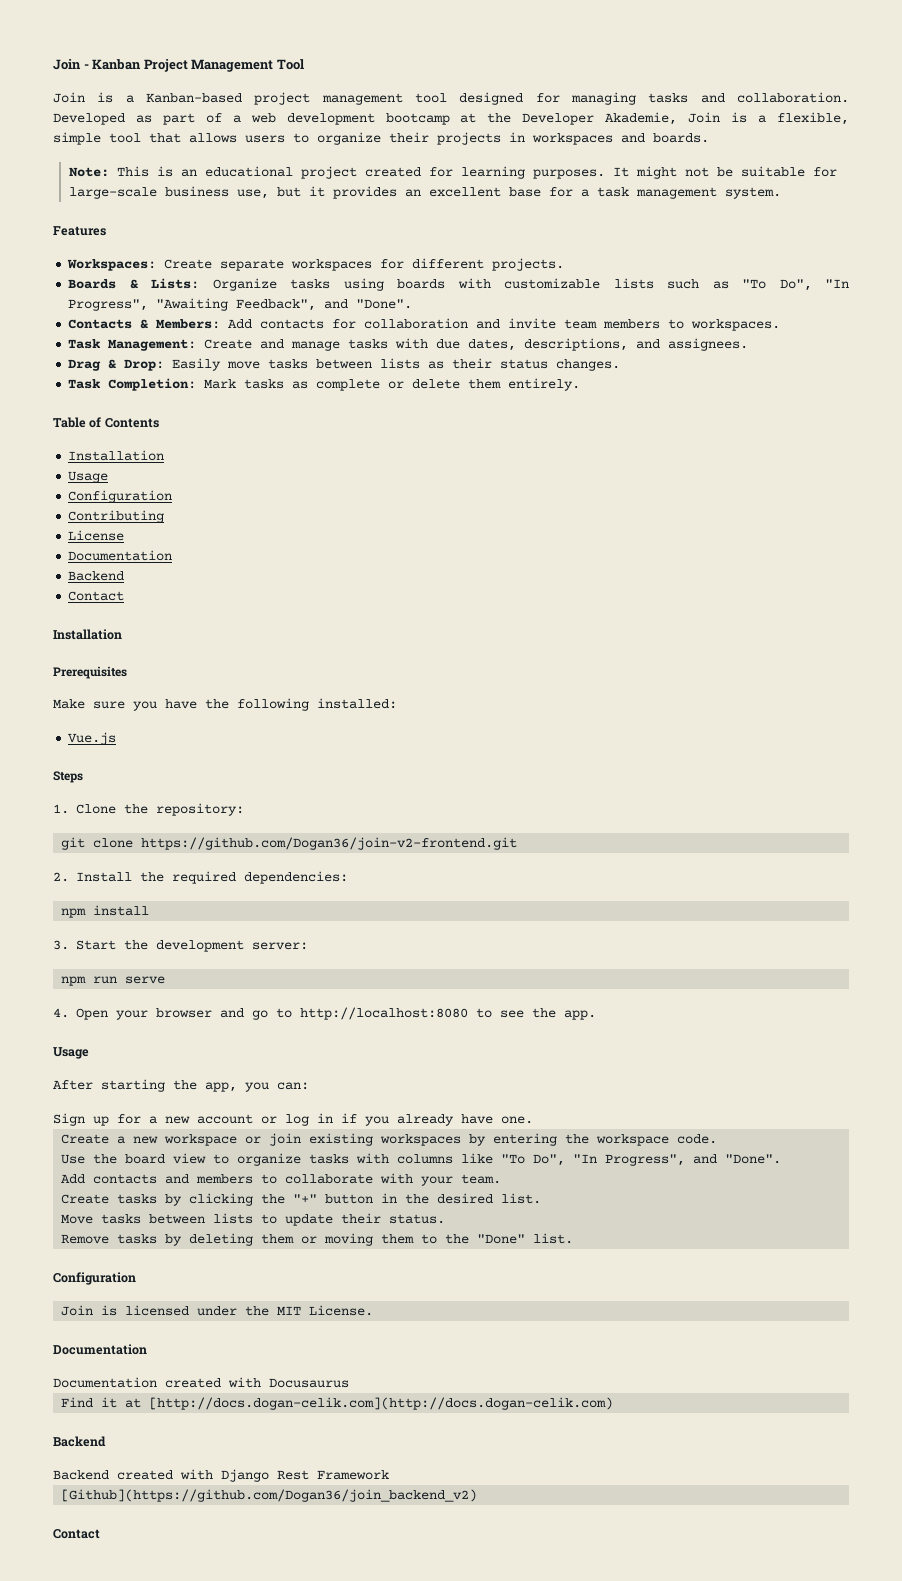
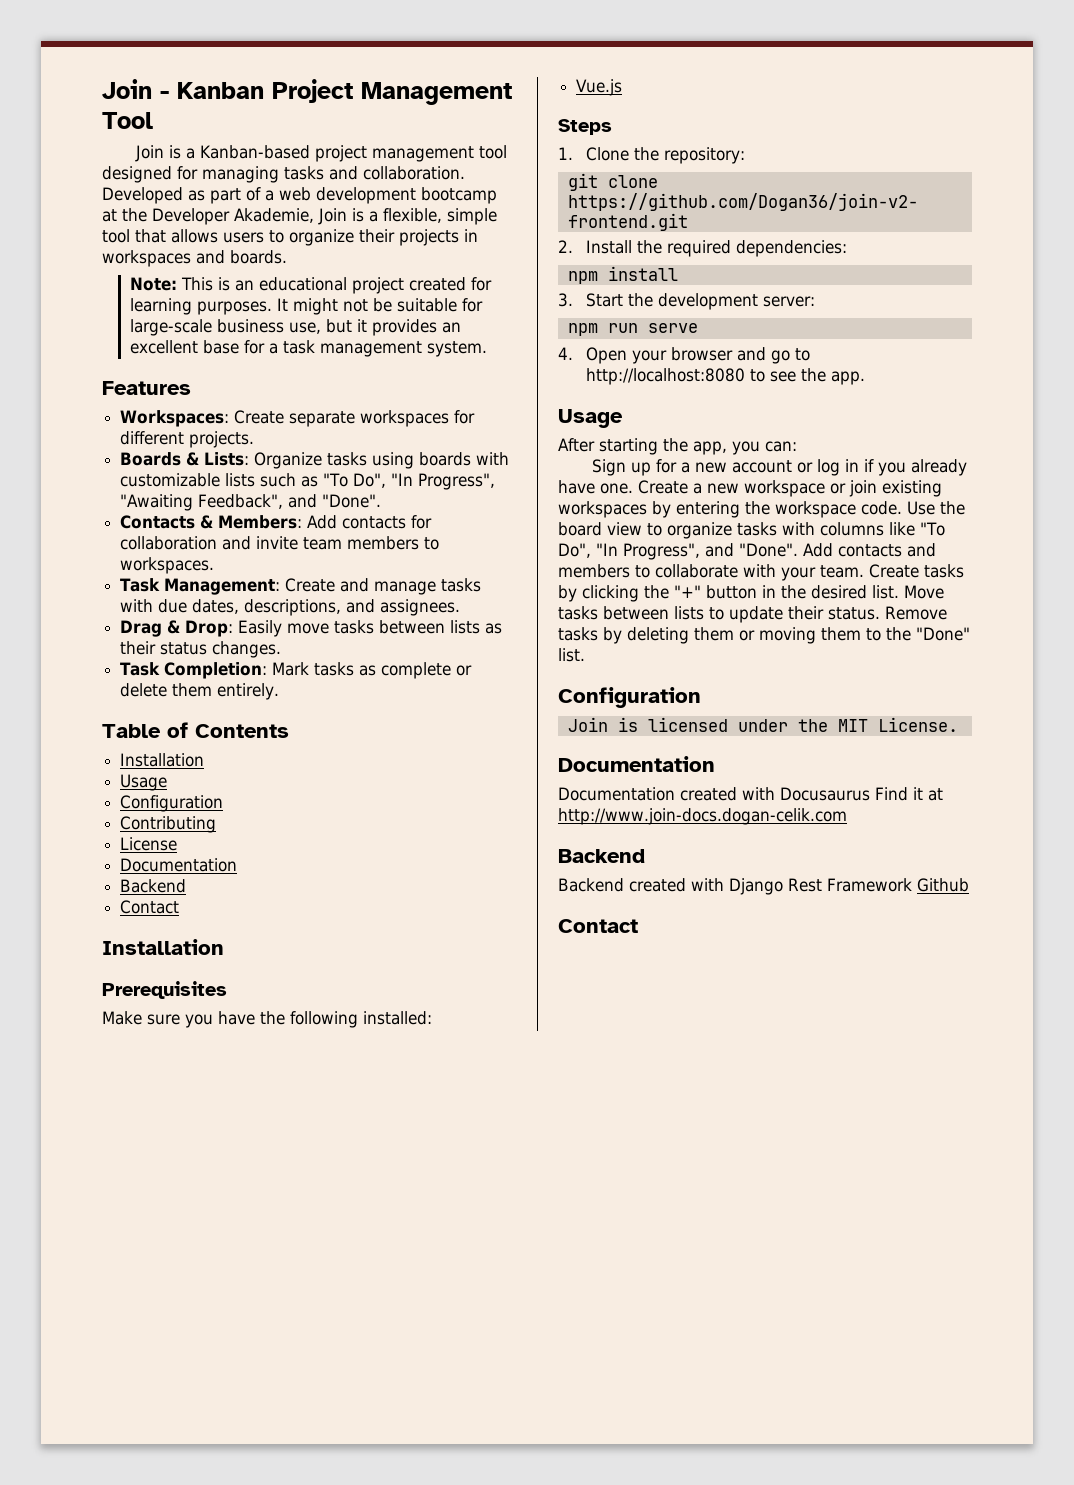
- Sign up for a new account or log in if you already have one.
- Create a new workspace or join existing workspaces by entering the workspace code.
- Use the board view to organize tasks with columns like "To Do", "In Progress", and "Done".
- Add contacts and members to collaborate with your team.
- Create tasks by clicking the "+" button in the desired list.
- Move tasks between lists to update their status.
- Remove tasks by deleting them or moving them to the "Done" list.
+ Sign up for a new account or log in if you already have one. Create a new workspace or join existing workspaces by entering the workspace code. Use the board view to organize tasks with columns like "To Do", "In Progress", and "Done". Add contacts and members to collaborate with your team. Create tasks by clicking the "+" button in the desired list. Move tasks between lists to update their status. Remove tasks by deleting them or moving them to the "Done" list.
- Documentation created with Docusaurus
- Find it at [http://docs.dogan-celik.com](http://docs.dogan-celik.com)
+ Documentation created with Docusaurus Find it at http://www.join-docs.dogan-celik.com
- Backend created with Django Rest Framework
- [Github](https://github.com/Dogan36/join_backend_v2)
+ Backend created with Django Rest Framework Github

